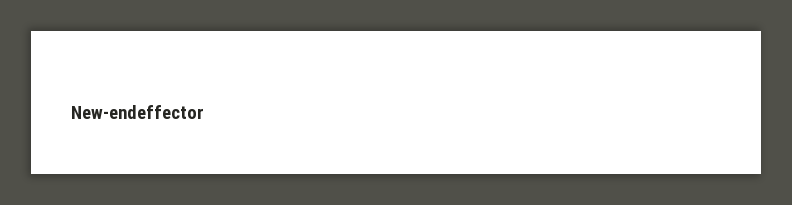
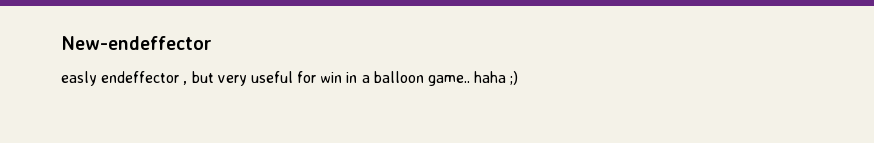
+ easly endeffector , but very useful for win in a balloon game.. haha ;)

